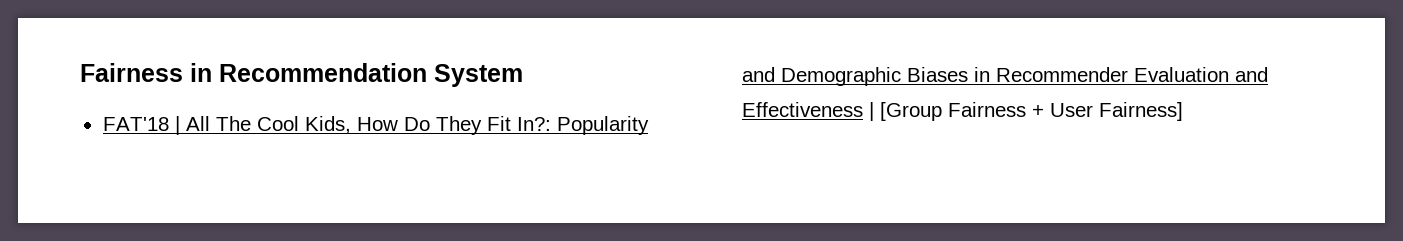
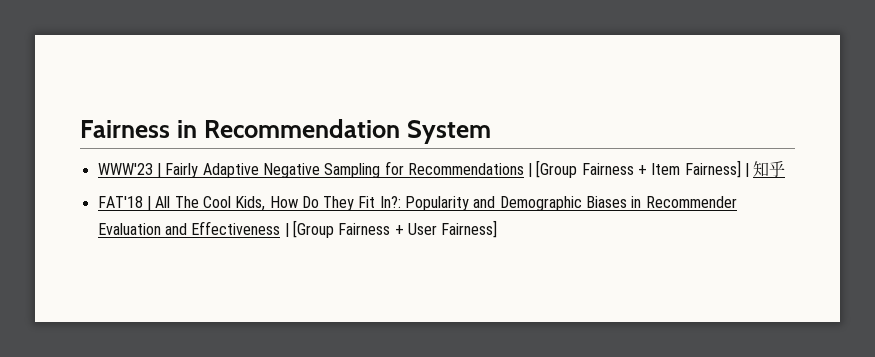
+ WWW'23 | Fairly Adaptive Negative Sampling for Recommendations | [Group Fairness + Item Fairness] | 知乎

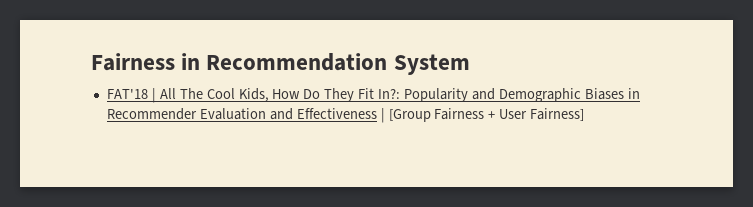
- WWW'23 | Fairly Adaptive Negative Sampling for Recommendations | [Group Fairness + Item Fairness] | 知乎

